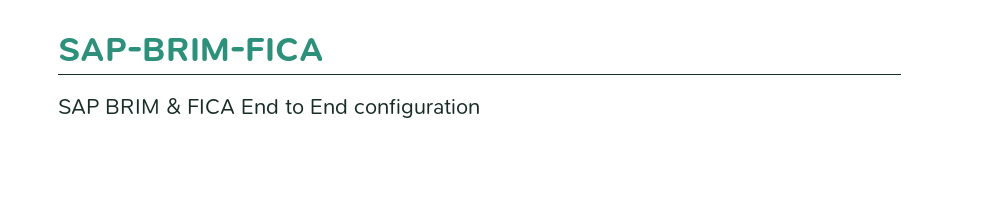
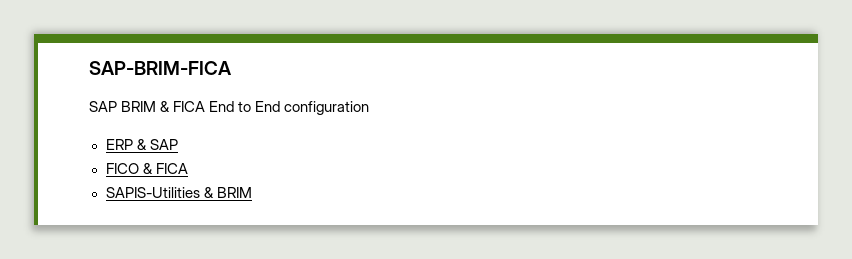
+ ERP & SAP
+ FICO & FICA
+ SAPIS-Utilities & BRIM

